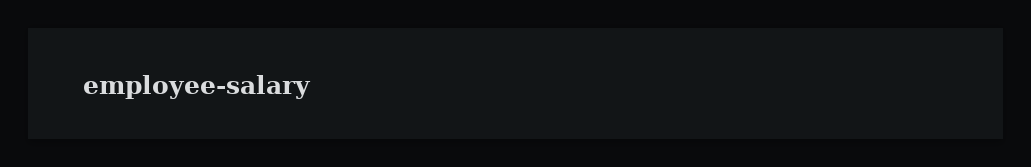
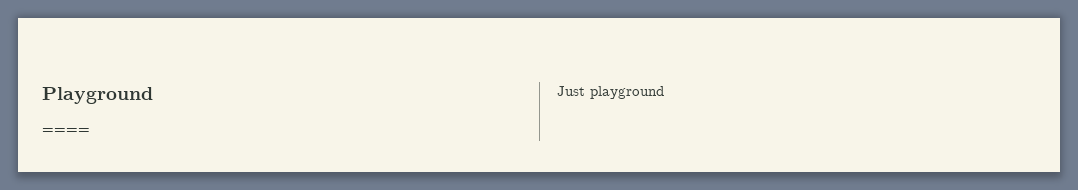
- employee-salary
+ Playground
+ ====
+ Just playground

